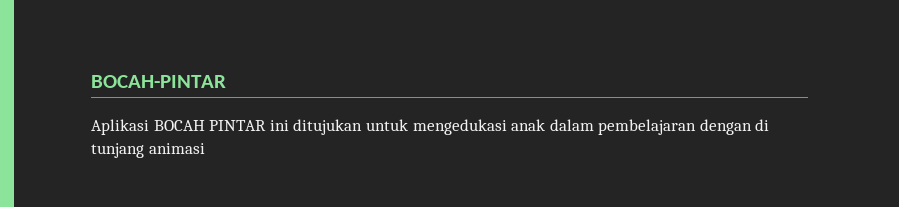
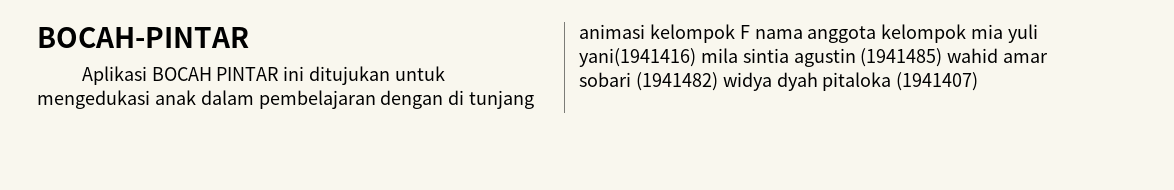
- Aplikasi BOCAH PINTAR ini ditujukan untuk mengedukasi anak dalam pembelajaran dengan di tunjang animasi
+ Aplikasi BOCAH PINTAR ini ditujukan untuk mengedukasi anak dalam pembelajaran dengan di tunjang animasi kelompok F nama anggota kelompok mia yuli yani(1941416) mila sintia agustin (1941485) wahid amar sobari (1941482) widya dyah pitaloka (1941407)

